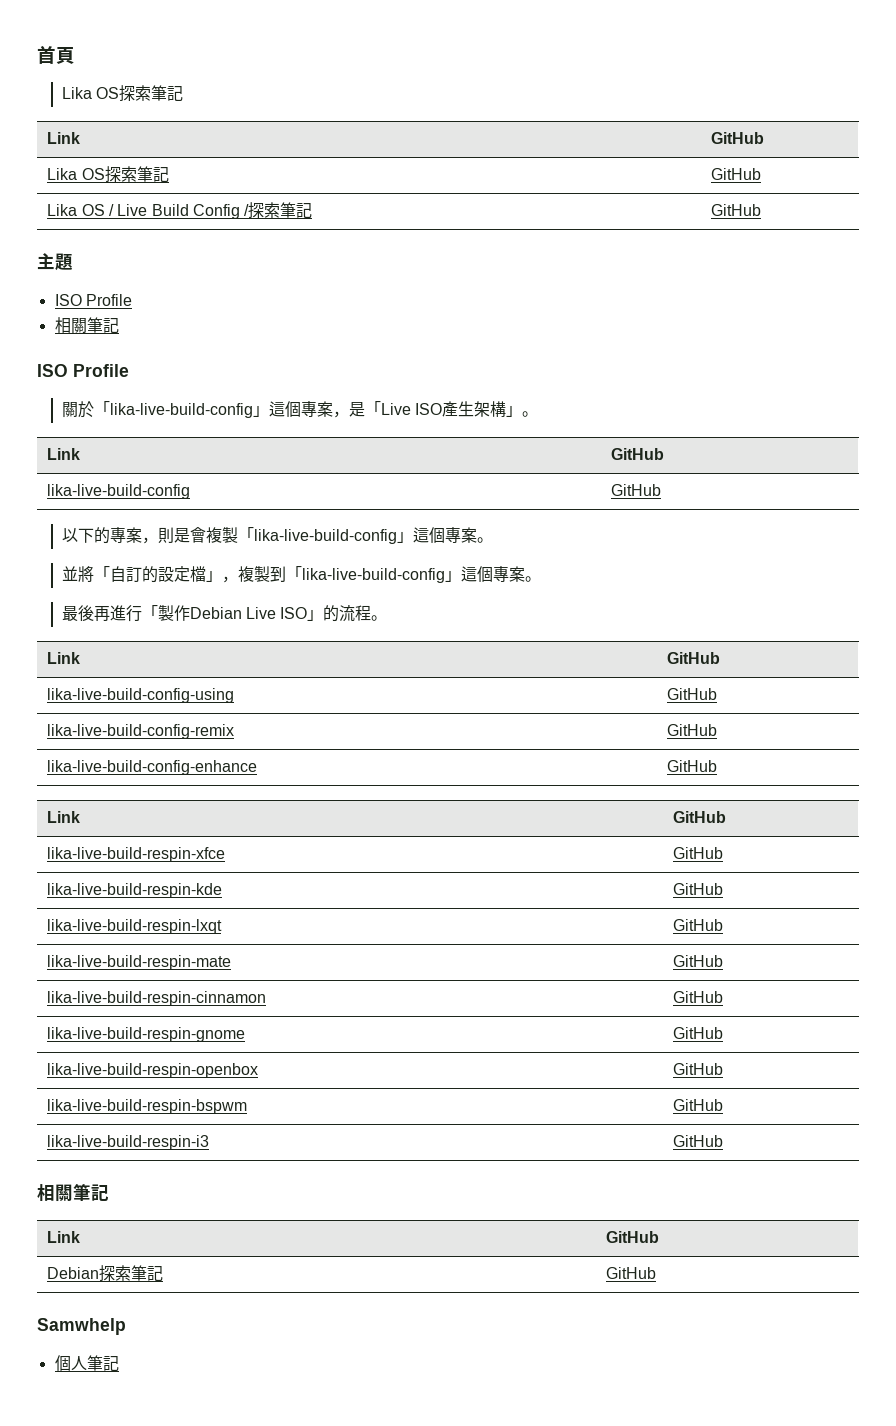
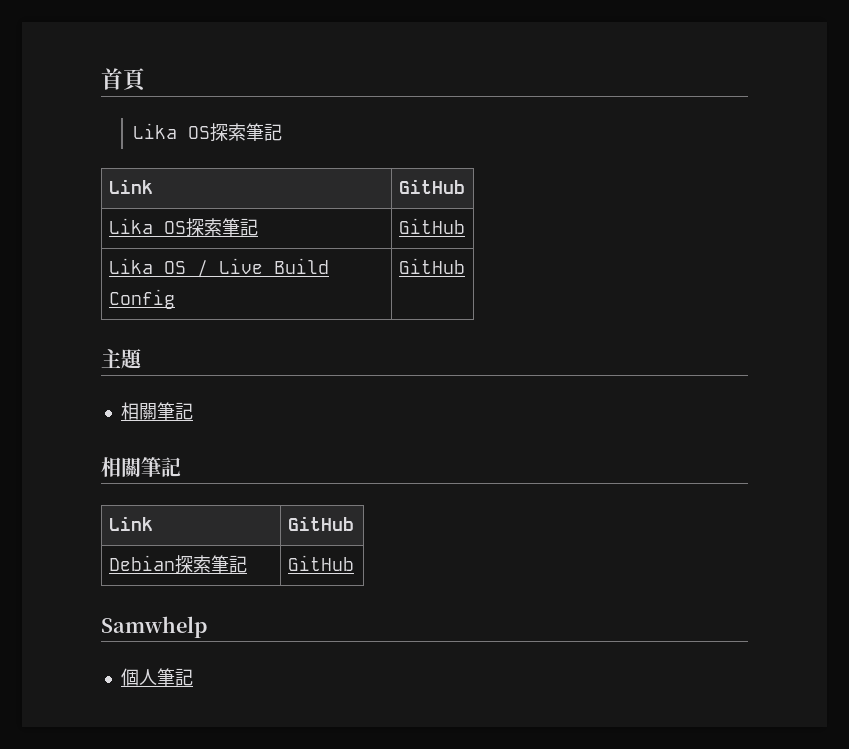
- Lika OS / Live Build Config /探索筆記 | GitHub
+ Lika OS / Live Build Config | GitHub
  主題
- ISO Profile
  相關筆記
- ISO Profile
- 關於「lika-live-build-config」這個專案，是「Live ISO產生架構」。
- Link | GitHub
- lika-live-build-config | GitHub
- 以下的專案，則是會複製「lika-live-build-config」這個專案。
- 並將「自訂的設定檔」，複製到「lika-live-build-config」這個專案。
- 最後再進行「製作Debian Live ISO」的流程。
- Link | GitHub
- lika-live-build-config-using | GitHub
- lika-live-build-config-remix | GitHub
- lika-live-build-config-enhance | GitHub
- Link | GitHub
- lika-live-build-respin-xfce | GitHub
- lika-live-build-respin-kde | GitHub
- lika-live-build-respin-lxqt | GitHub
- lika-live-build-respin-mate | GitHub
- lika-live-build-respin-cinnamon | GitHub
- lika-live-build-respin-gnome | GitHub
- lika-live-build-respin-openbox | GitHub
- lika-live-build-respin-bspwm | GitHub
- lika-live-build-respin-i3 | GitHub

